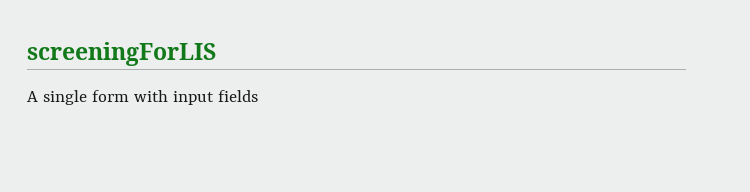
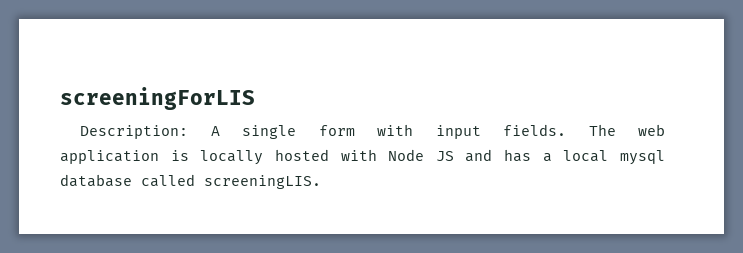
- A single form with input fields
+ Description: A single form with input fields. The web application is locally hosted with Node JS and has a local mysql database called screeningLIS.

